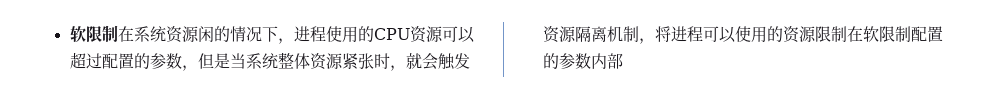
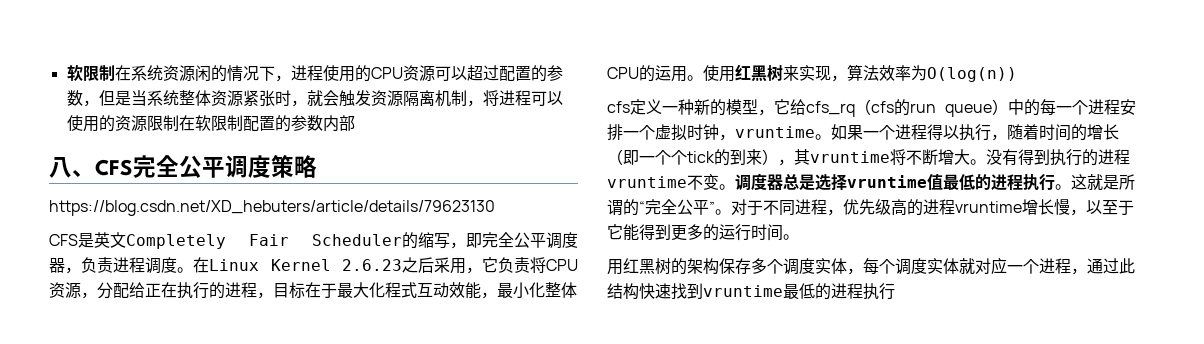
+ 八、CFS完全公平调度策略
+ https://blog.csdn.net/XD_hebuters/article/details/79623130
+ CFS是英文Completely Fair Scheduler的缩写，即完全公平调度器，负责进程调度。在Linux Kernel 2.6.23之后采用，它负责将CPU资源，分配给正在执行的进程，目标在于最大化程式互动效能，最小化整体CPU的运用。使用红黑树来实现，算法效率为O(log(n))
+ cfs定义一种新的模型，它给cfs_rq（cfs的run queue）中的每一个进程安排一个虚拟时钟，vruntime。如果一个进程得以执行，随着时间的增长（即一个个tick的到来），其vruntime将不断增大。没有得到执行的进程vruntime不变。调度器总是选择vruntime值最低的进程执行。这就是所谓的“完全公平”。对于不同进程，优先级高的进程vruntime增长慢，以至于它能得到更多的运行时间。
+ 用红黑树的架构保存多个调度实体，每个调度实体就对应一个进程，通过此结构快速找到vruntime最低的进程执行

